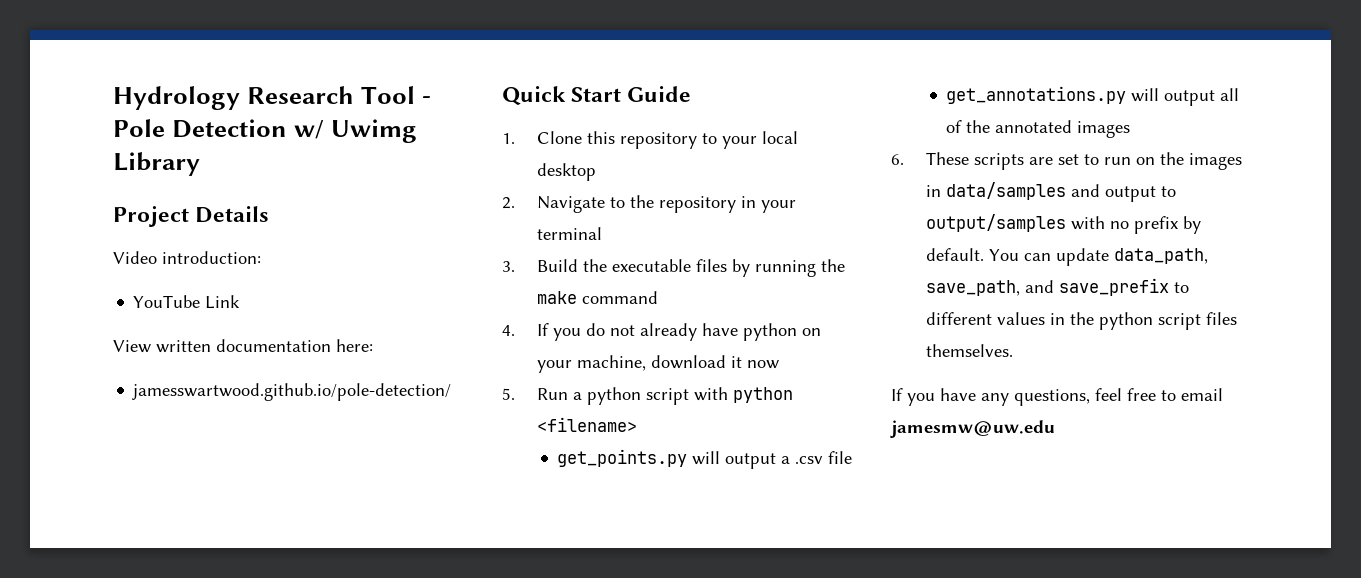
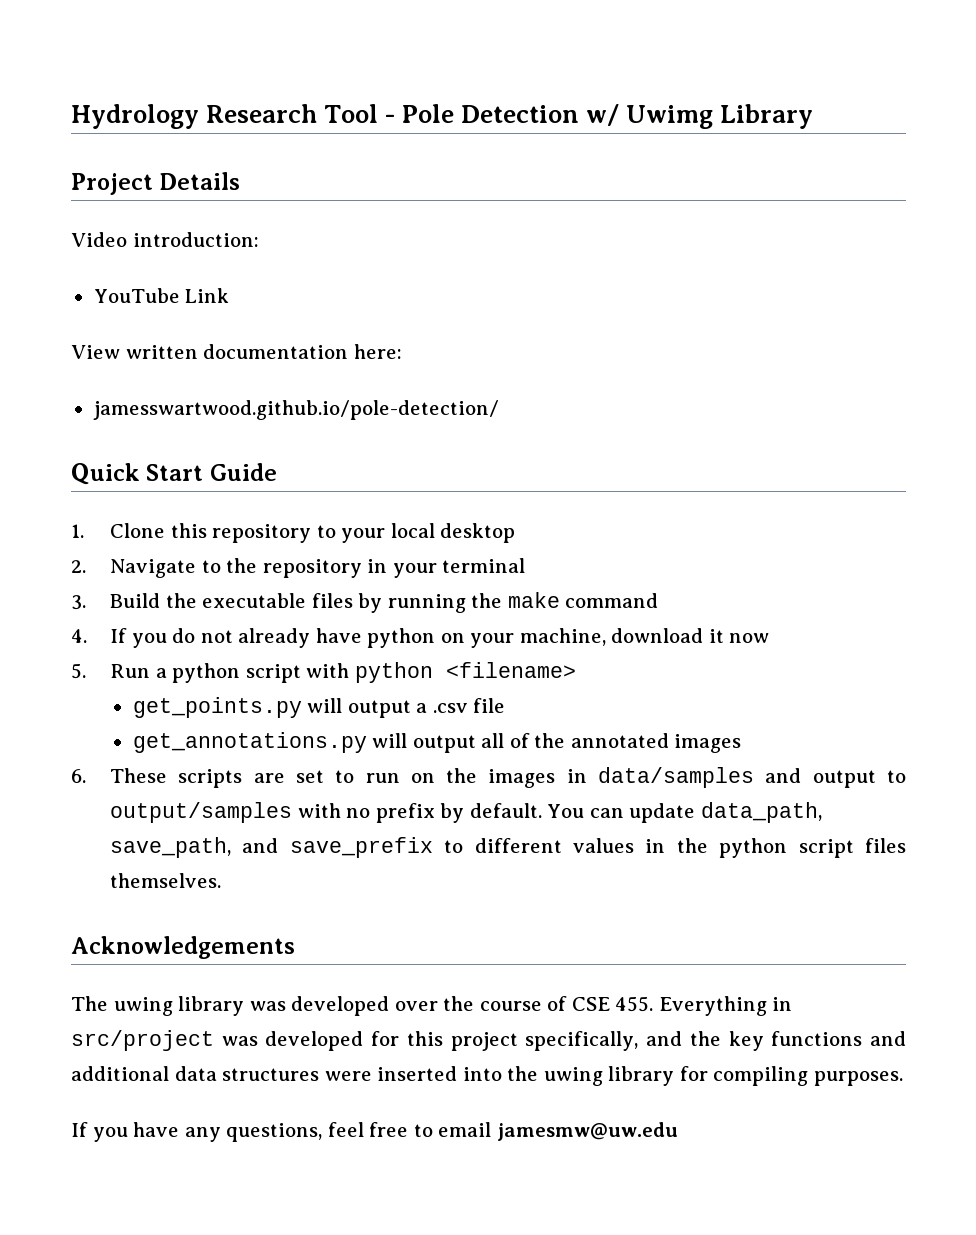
+ Acknowledgements
+ The uwing library was developed over the course of CSE 455. Everything in src/project was developed for this project specifically, and the key functions and additional data structures were inserted into the uwing library for compiling purposes.

